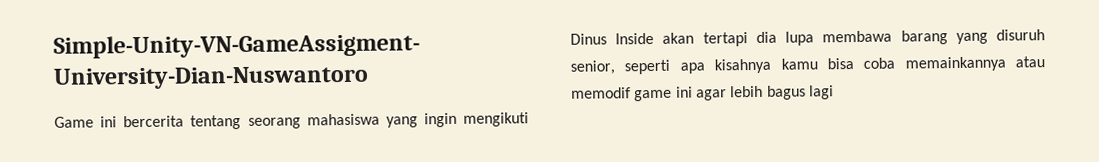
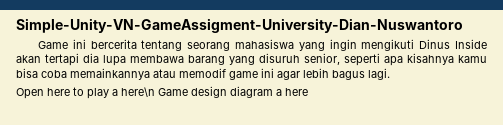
- Game ini bercerita tentang seorang mahasiswa yang ingin mengikuti Dinus Inside akan tertapi dia lupa membawa barang yang disuruh senior, seperti apa kisahnya kamu bisa coba memainkannya atau memodif game ini agar lebih bagus lagi
+ Game ini bercerita tentang seorang mahasiswa yang ingin mengikuti Dinus Inside akan tertapi dia lupa membawa barang yang disuruh senior, seperti apa kisahnya kamu bisa coba memainkannya atau memodif game ini agar lebih bagus lagi.
+ Open here to play a here\n Game design diagram a here

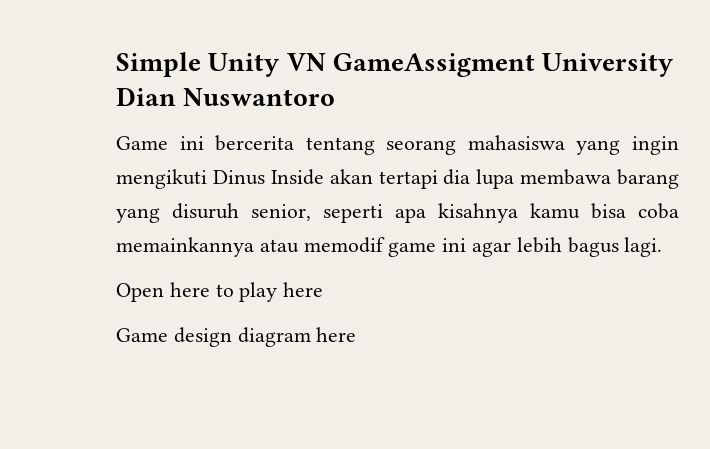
- Simple-Unity-VN-GameAssigment-University-Dian-Nuswantoro
+ Simple Unity VN GameAssigment University Dian Nuswantoro
- Open here to play a here\n Game design diagram a here
+ Open here to play here
+ Game design diagram here

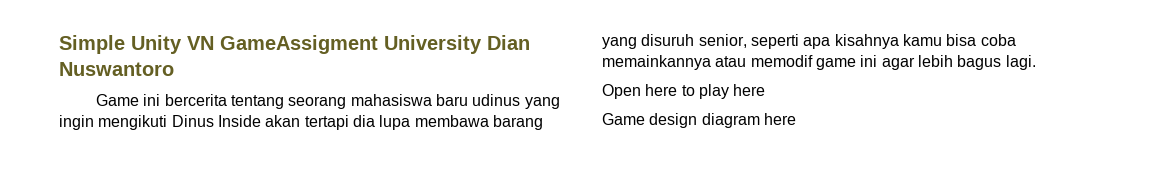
- Game ini bercerita tentang seorang mahasiswa yang ingin mengikuti Dinus Inside akan tertapi dia lupa membawa barang yang disuruh senior, seperti apa kisahnya kamu bisa coba memainkannya atau memodif game ini agar lebih bagus lagi.
+ Game ini bercerita tentang seorang mahasiswa baru udinus yang ingin mengikuti Dinus Inside akan tertapi dia lupa membawa barang yang disuruh senior, seperti apa kisahnya kamu bisa coba memainkannya atau memodif game ini agar lebih bagus lagi.

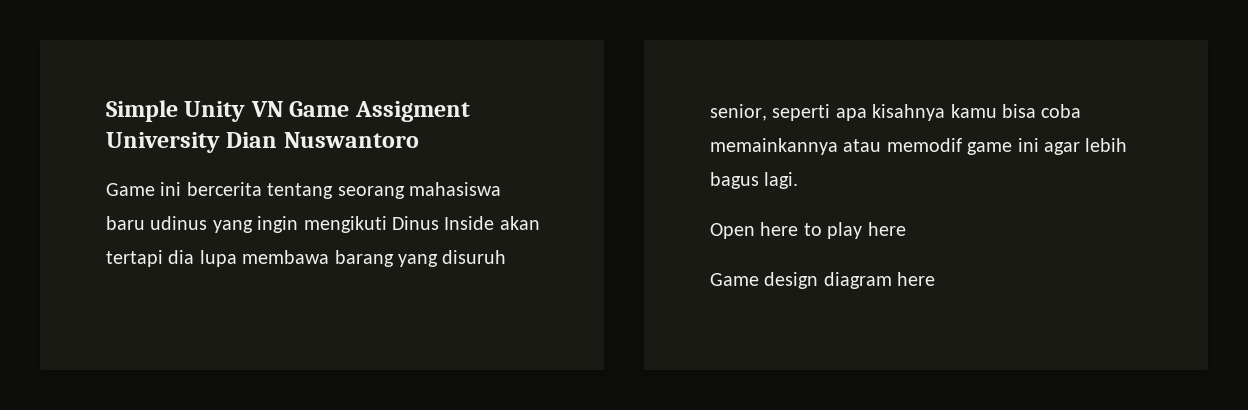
- Simple Unity VN GameAssigment University Dian Nuswantoro
+ Simple Unity VN Game Assigment University Dian Nuswantoro

